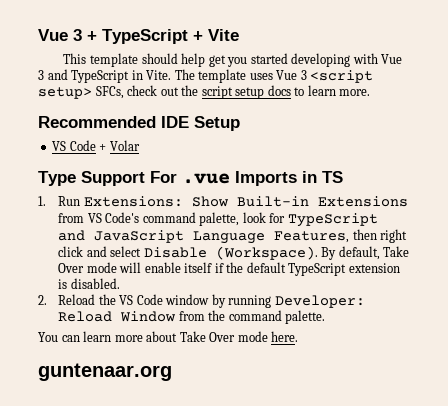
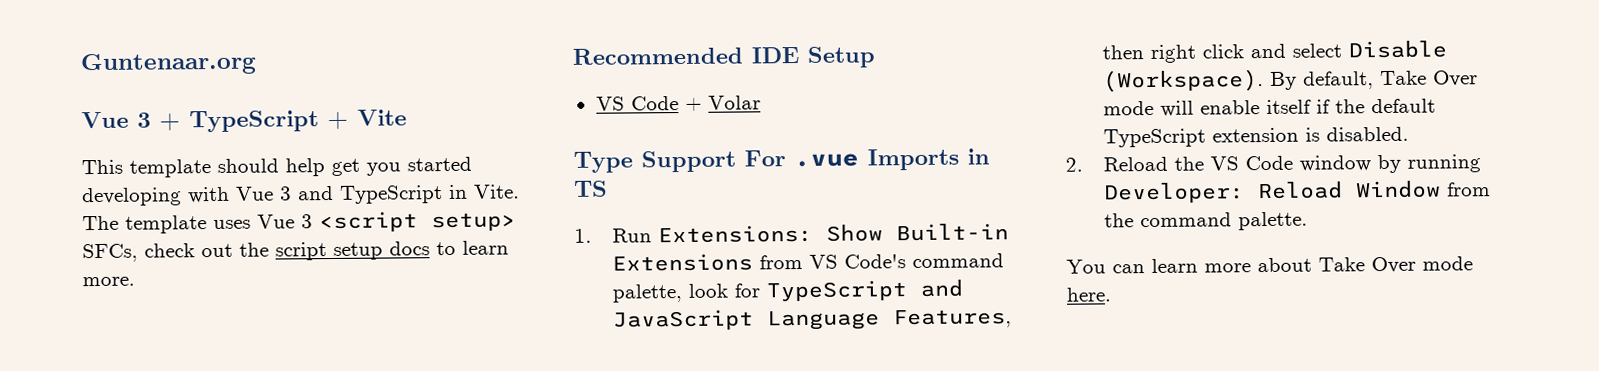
+ Guntenaar.org
- guntenaar.org

